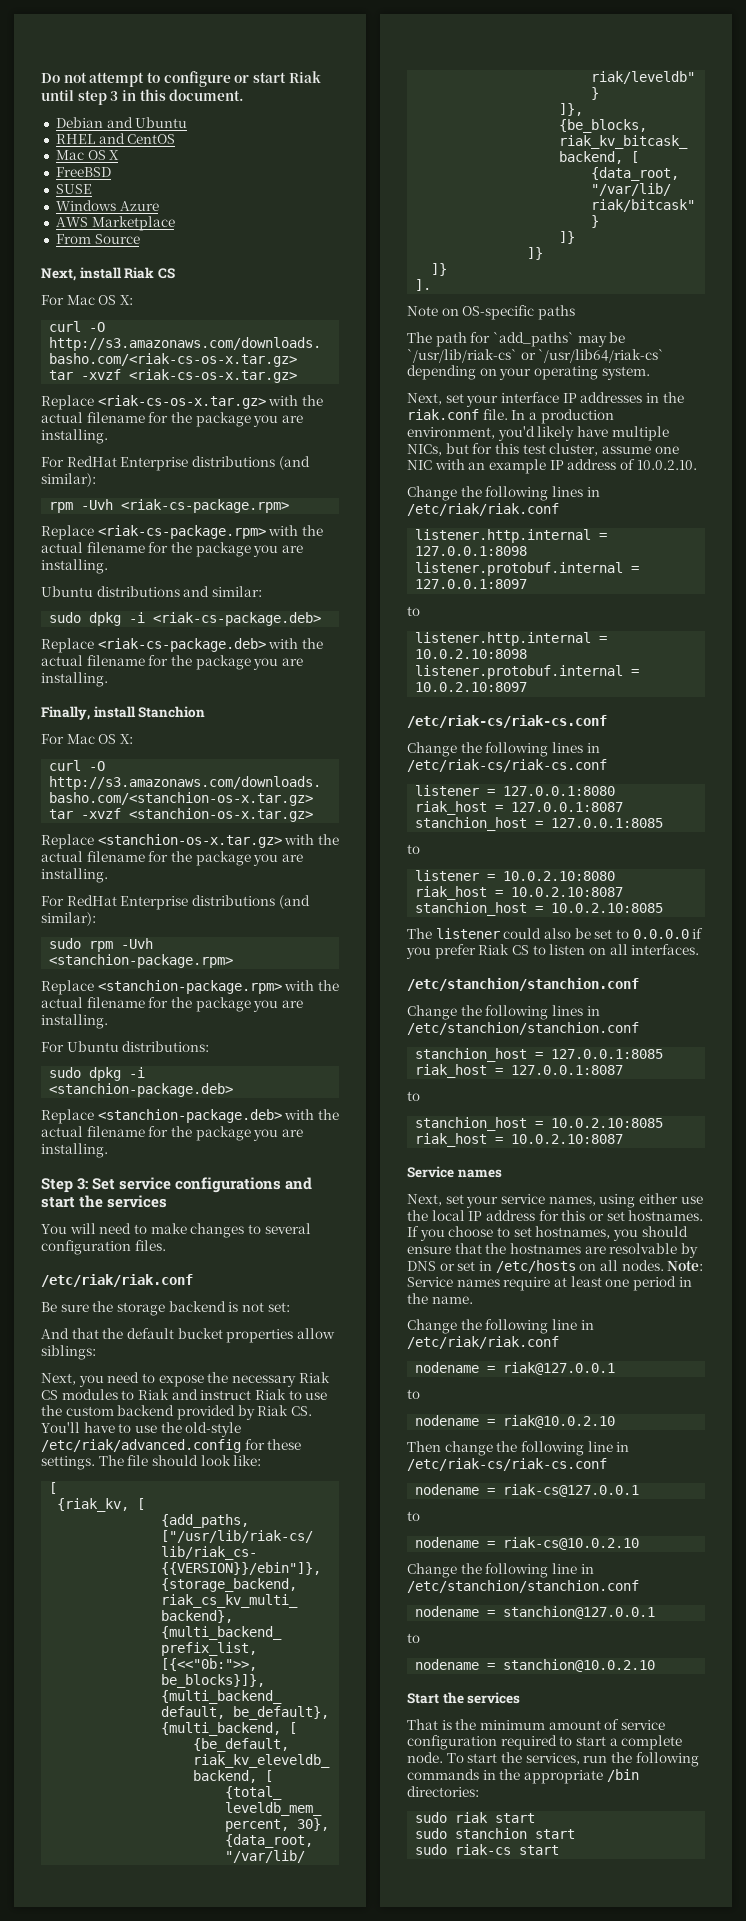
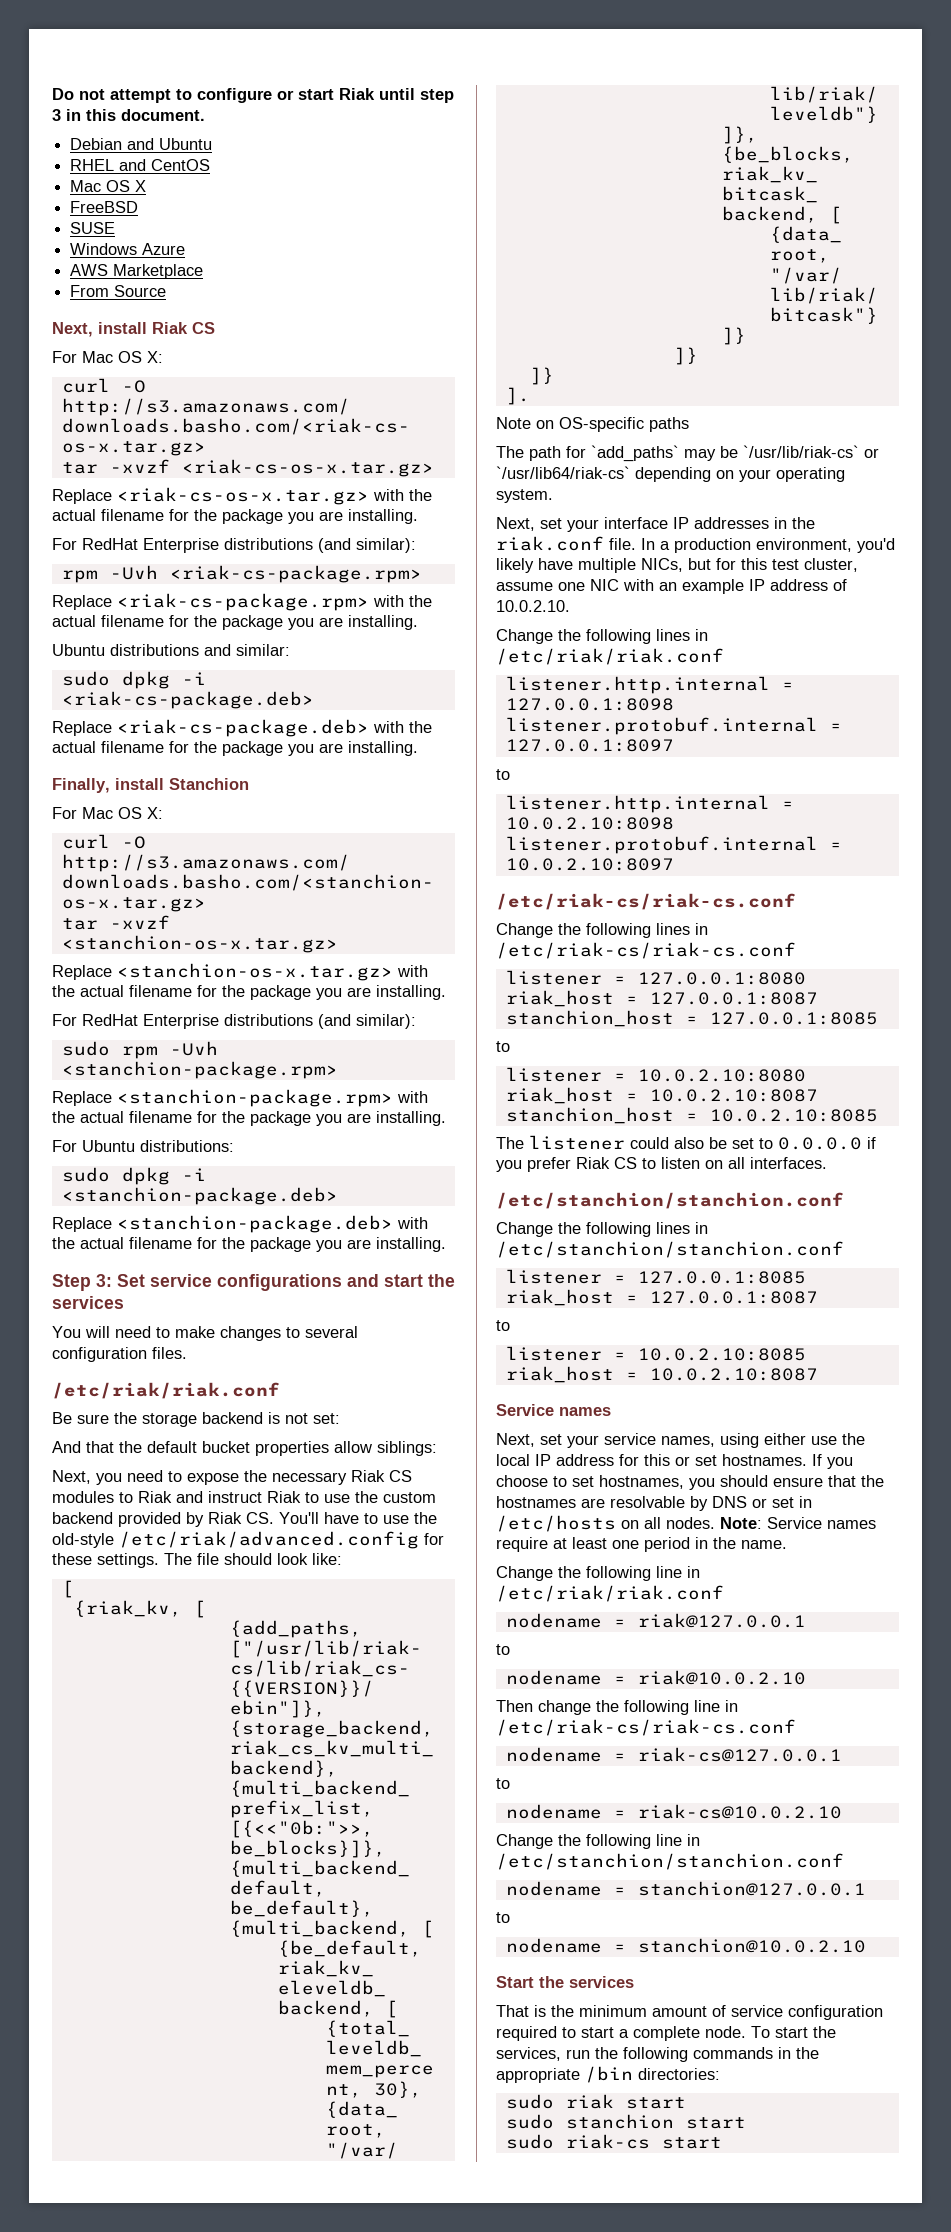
  Change the following lines in /etc/stanchion/stanchion.conf
- stanchion_host = 127.0.0.1:8085
+ listener = 127.0.0.1:8085
  riak_host = 127.0.0.1:8087
  to
- stanchion_host = 10.0.2.10:8085
+ listener = 10.0.2.10:8085

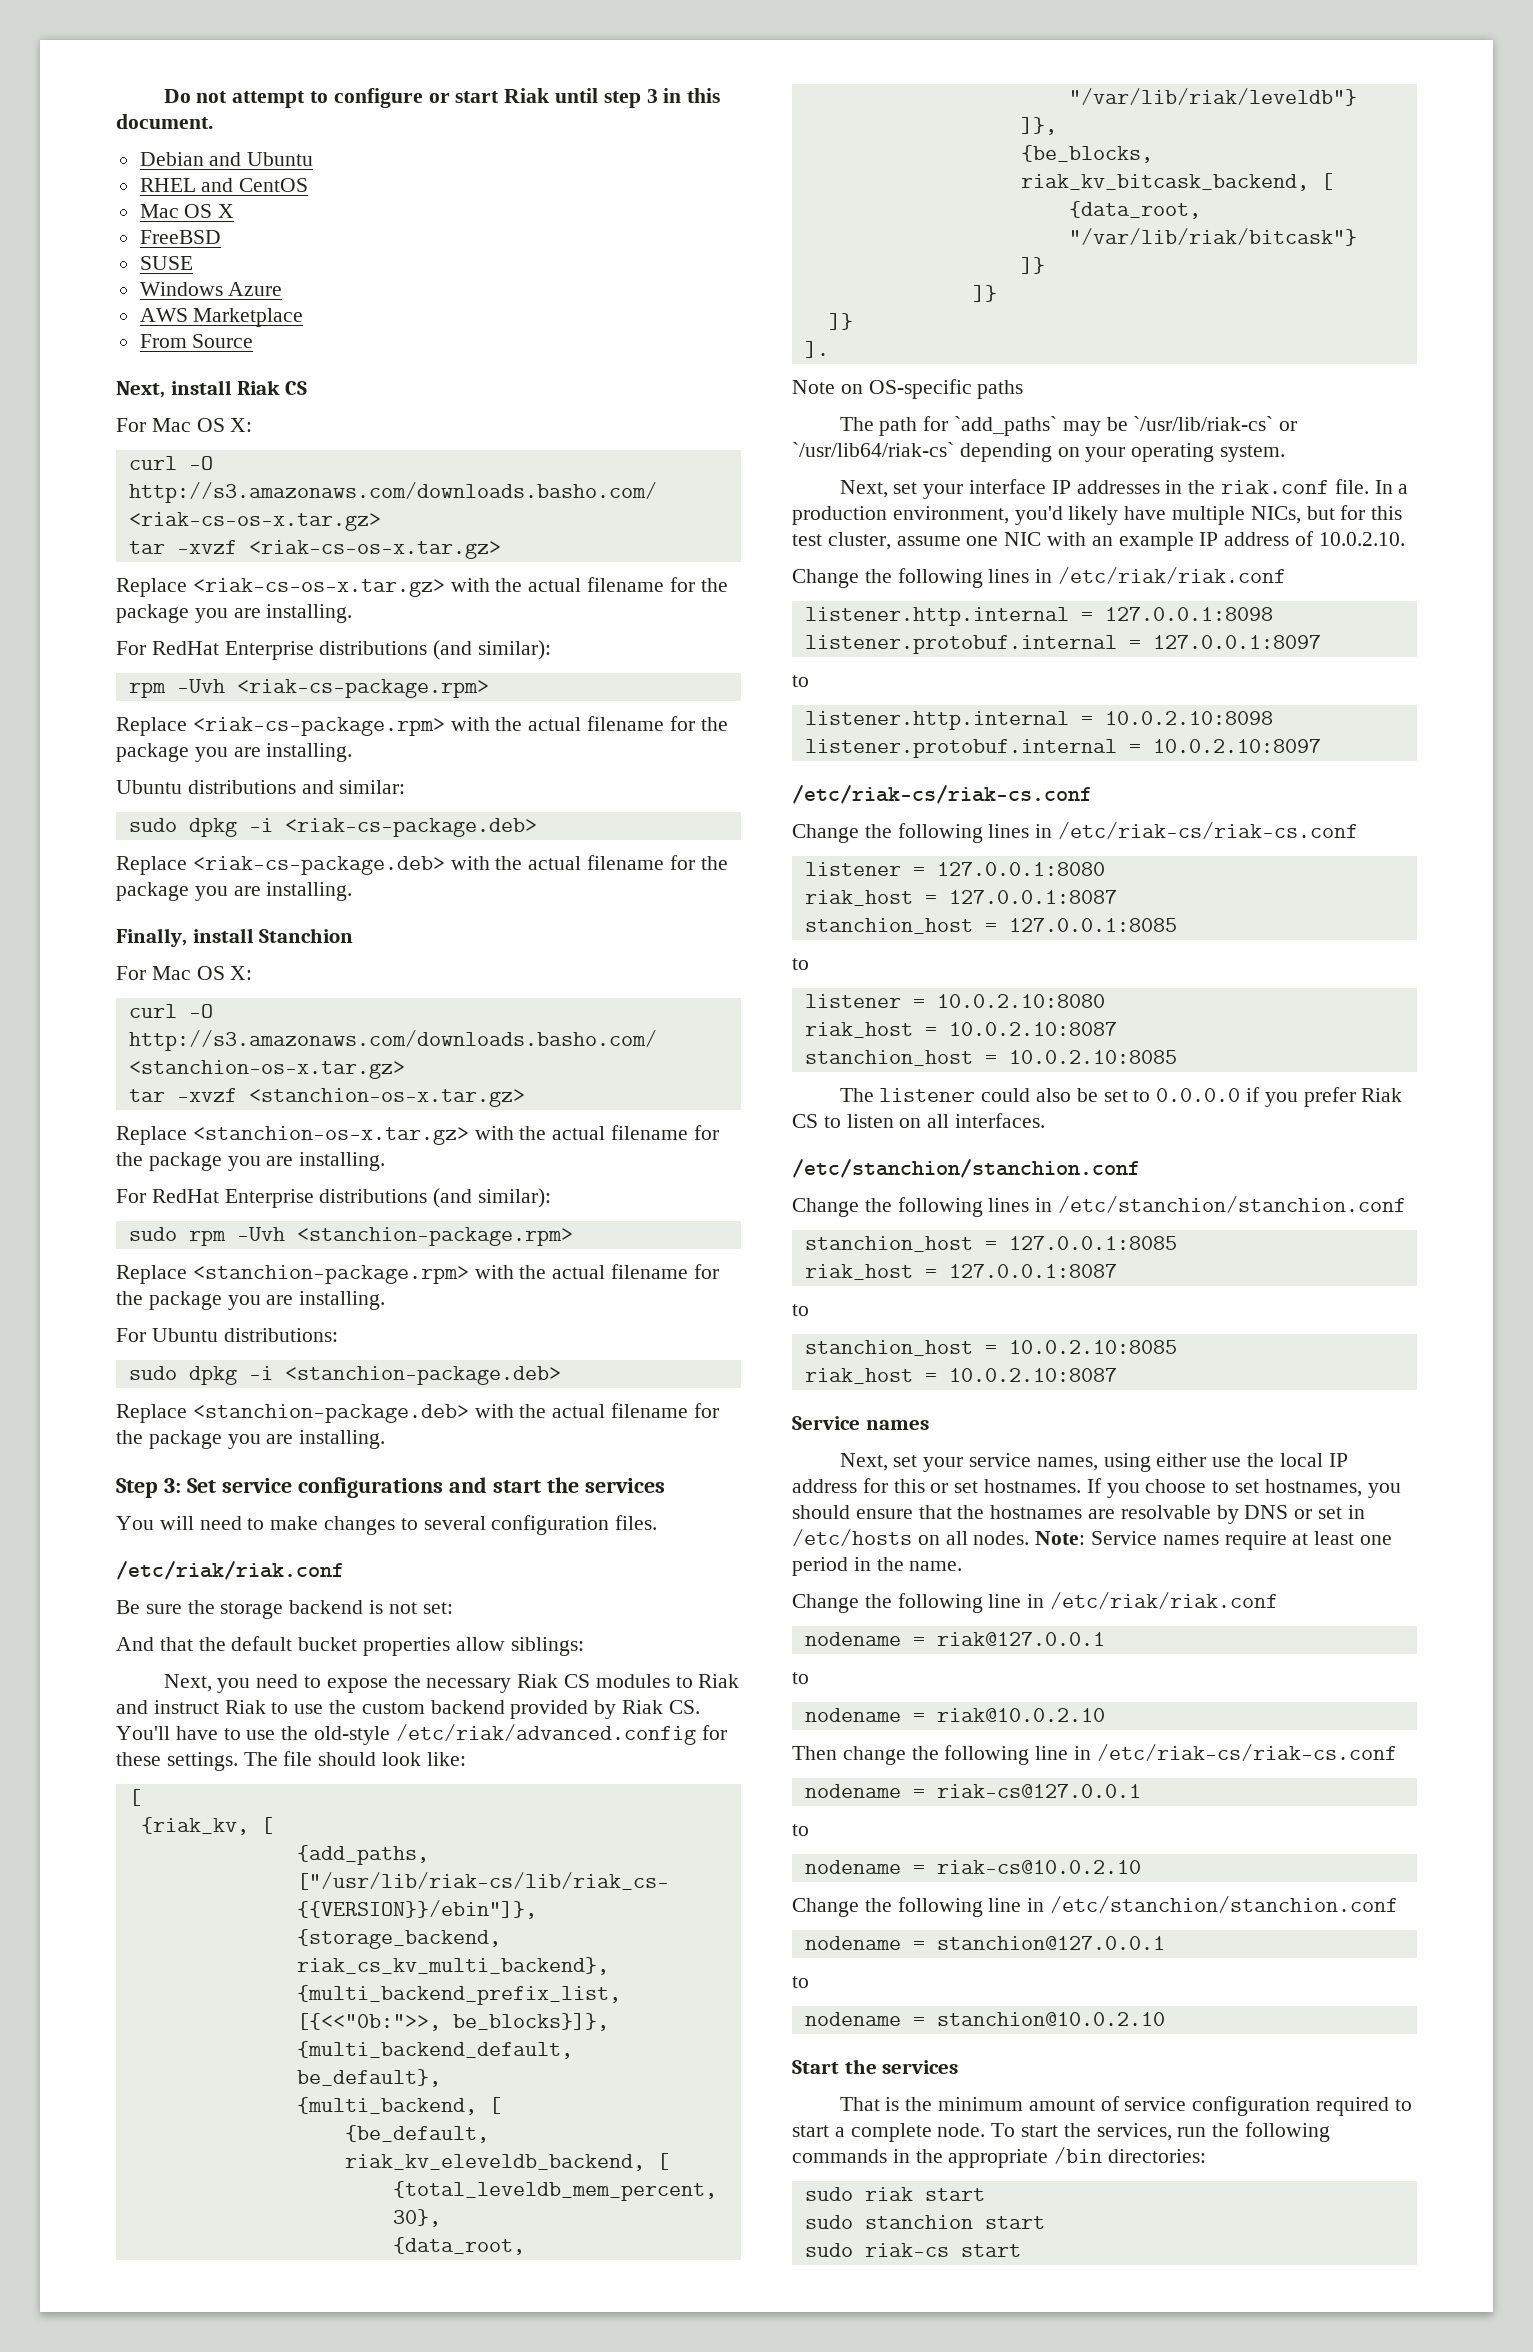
  Change the following lines in /etc/stanchion/stanchion.conf
- listener = 127.0.0.1:8085
+ stanchion_host = 127.0.0.1:8085
  riak_host = 127.0.0.1:8087
  to
- listener = 10.0.2.10:8085
+ stanchion_host = 10.0.2.10:8085

